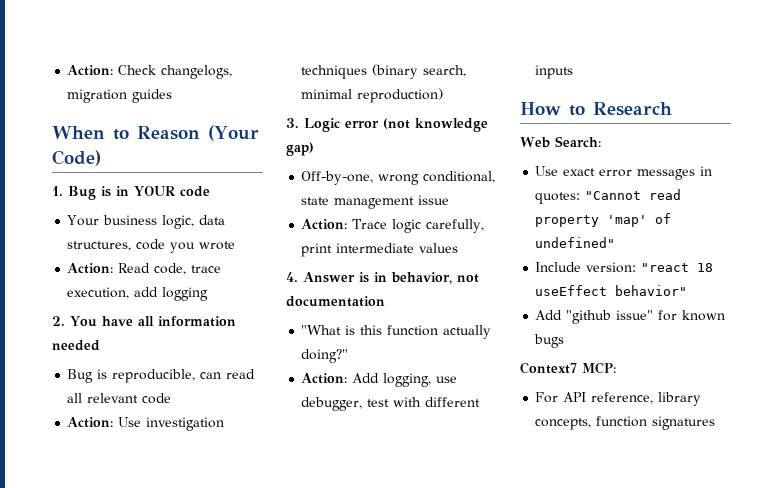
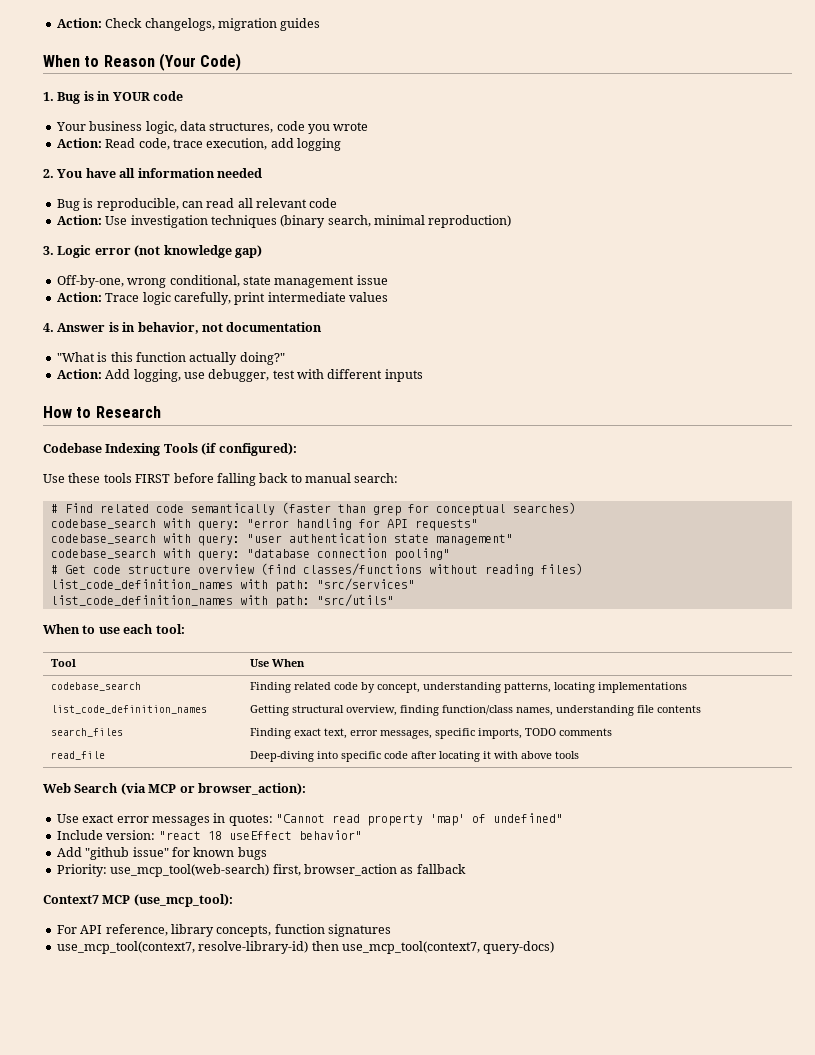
- Web Search:
+ Codebase Indexing Tools (if configured):
+ Use these tools FIRST before falling back to manual search:
+ # Find related code semantically (faster than grep for conceptual searches)
+ codebase_search with query: "error handling for API requests"
+ codebase_search with query: "user authentication state management"
+ codebase_search with query: "database connection pooling"
+ # Get code structure overview (find classes/functions without reading files)
+ list_code_definition_names with path: "src/services"
+ list_code_definition_names with path: "src/utils"
+ When to use each tool:
+ Tool | Use When
+ codebase_search | Finding related code by concept, understanding patterns, locating implementations
+ list_code_definition_names | Getting structural overview, finding function/class names, understanding file contents
+ search_files | Finding exact text, error messages, specific imports, TODO comments
+ read_file | Deep-diving into specific code after locating it with above tools
+ Web Search (via MCP or browser_action):
+ Priority: use_mcp_tool(web-search) first, browser_action as fallback
- Context7 MCP:
+ Context7 MCP (use_mcp_tool):
+ use_mcp_tool(context7, resolve-library-id) then use_mcp_tool(context7, query-docs)

